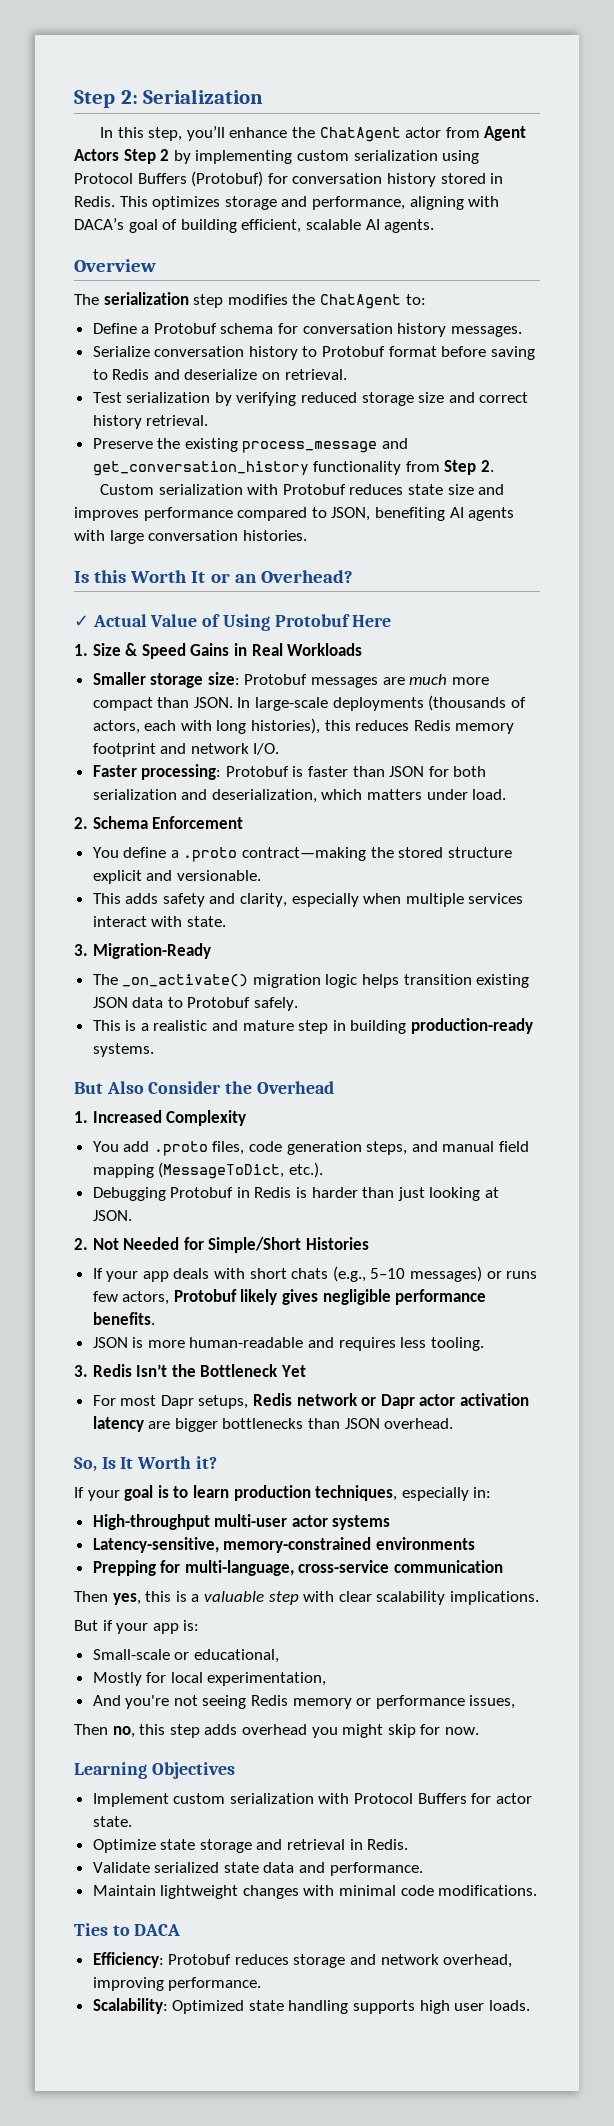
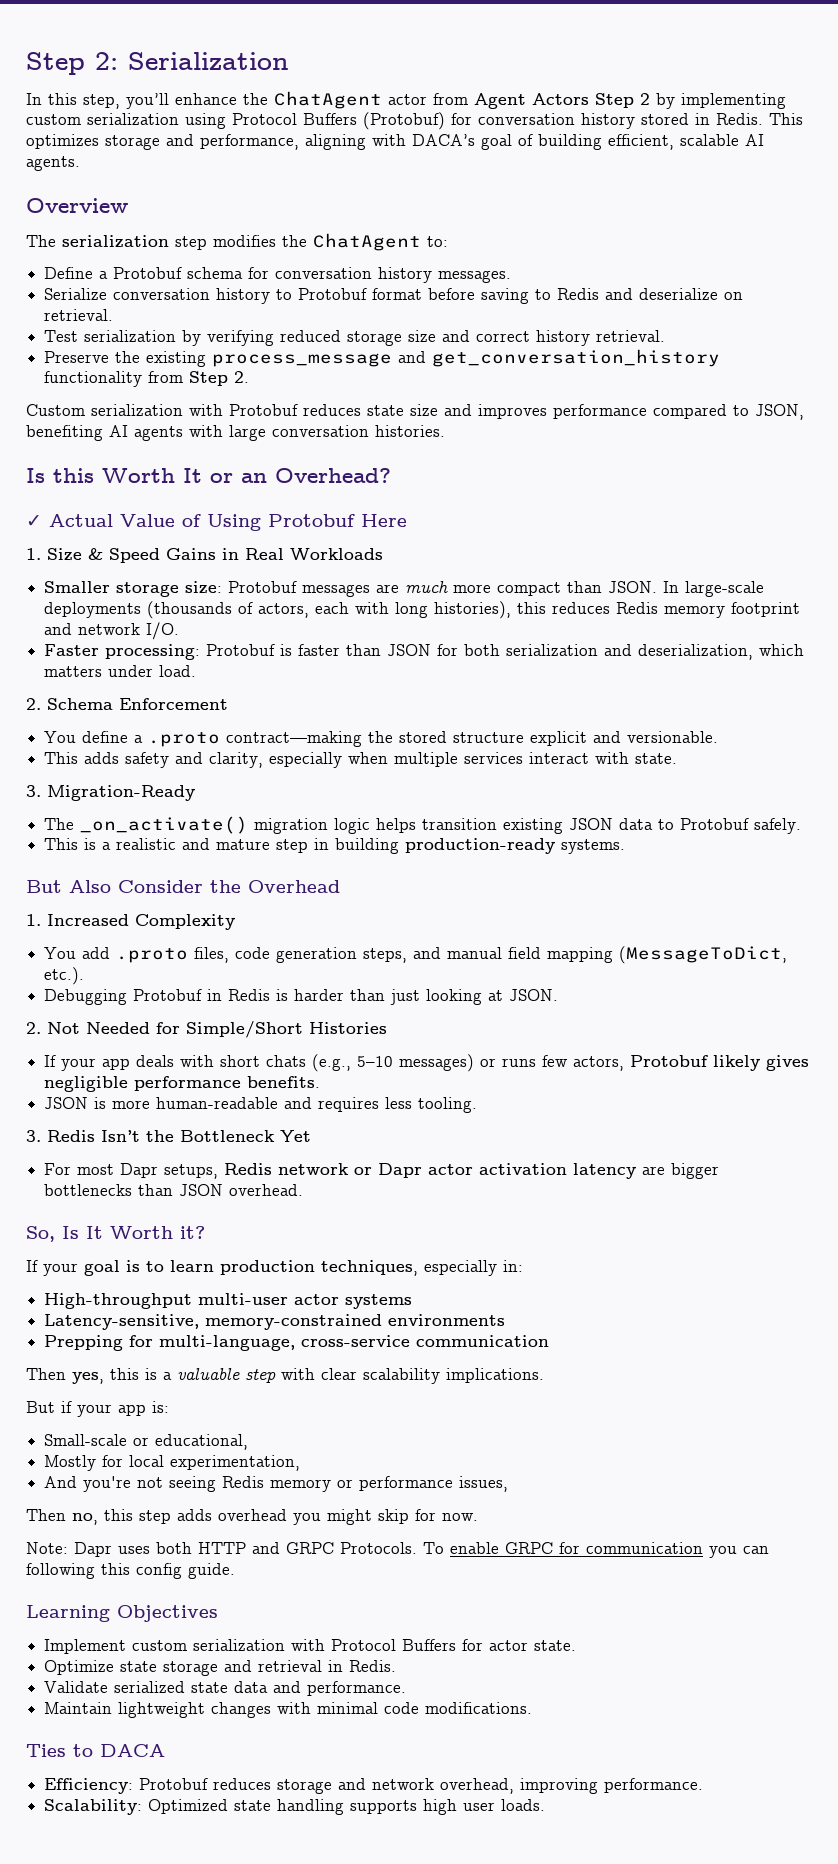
+ Note: Dapr uses both HTTP and GRPC Protocols. To enable GRPC for communication you can following this config guide.

